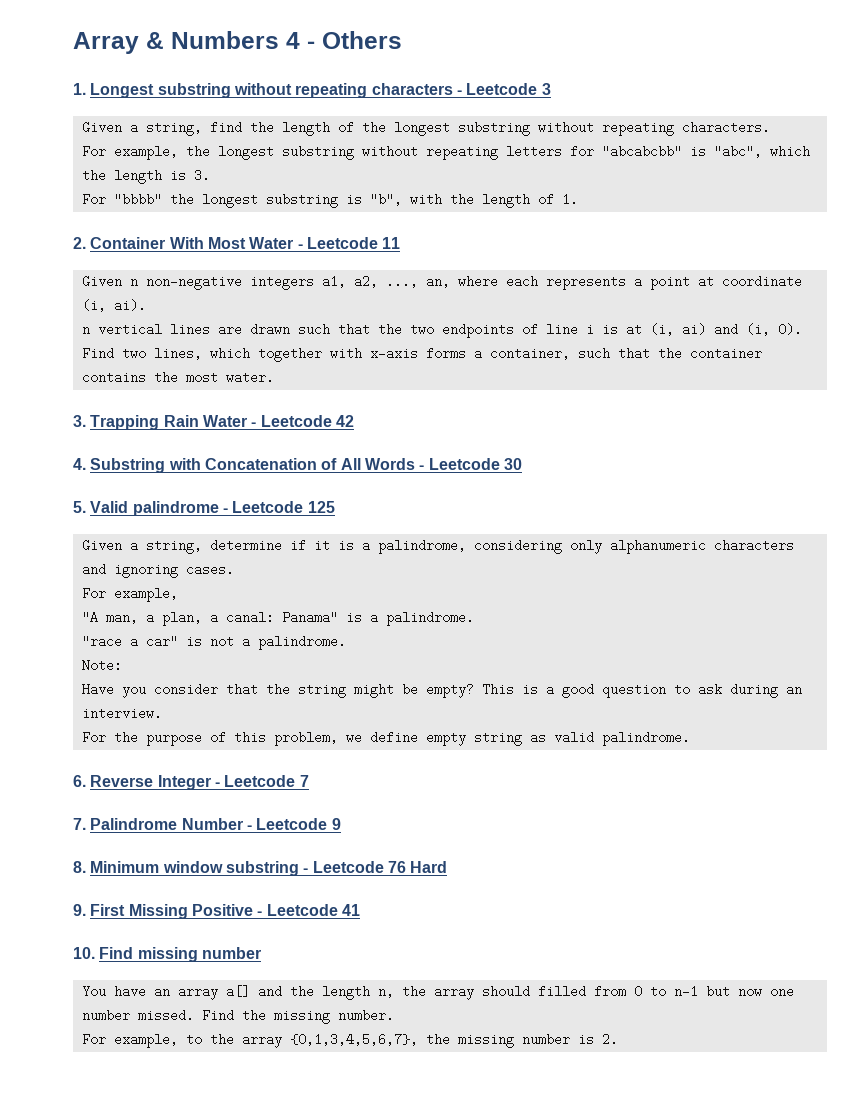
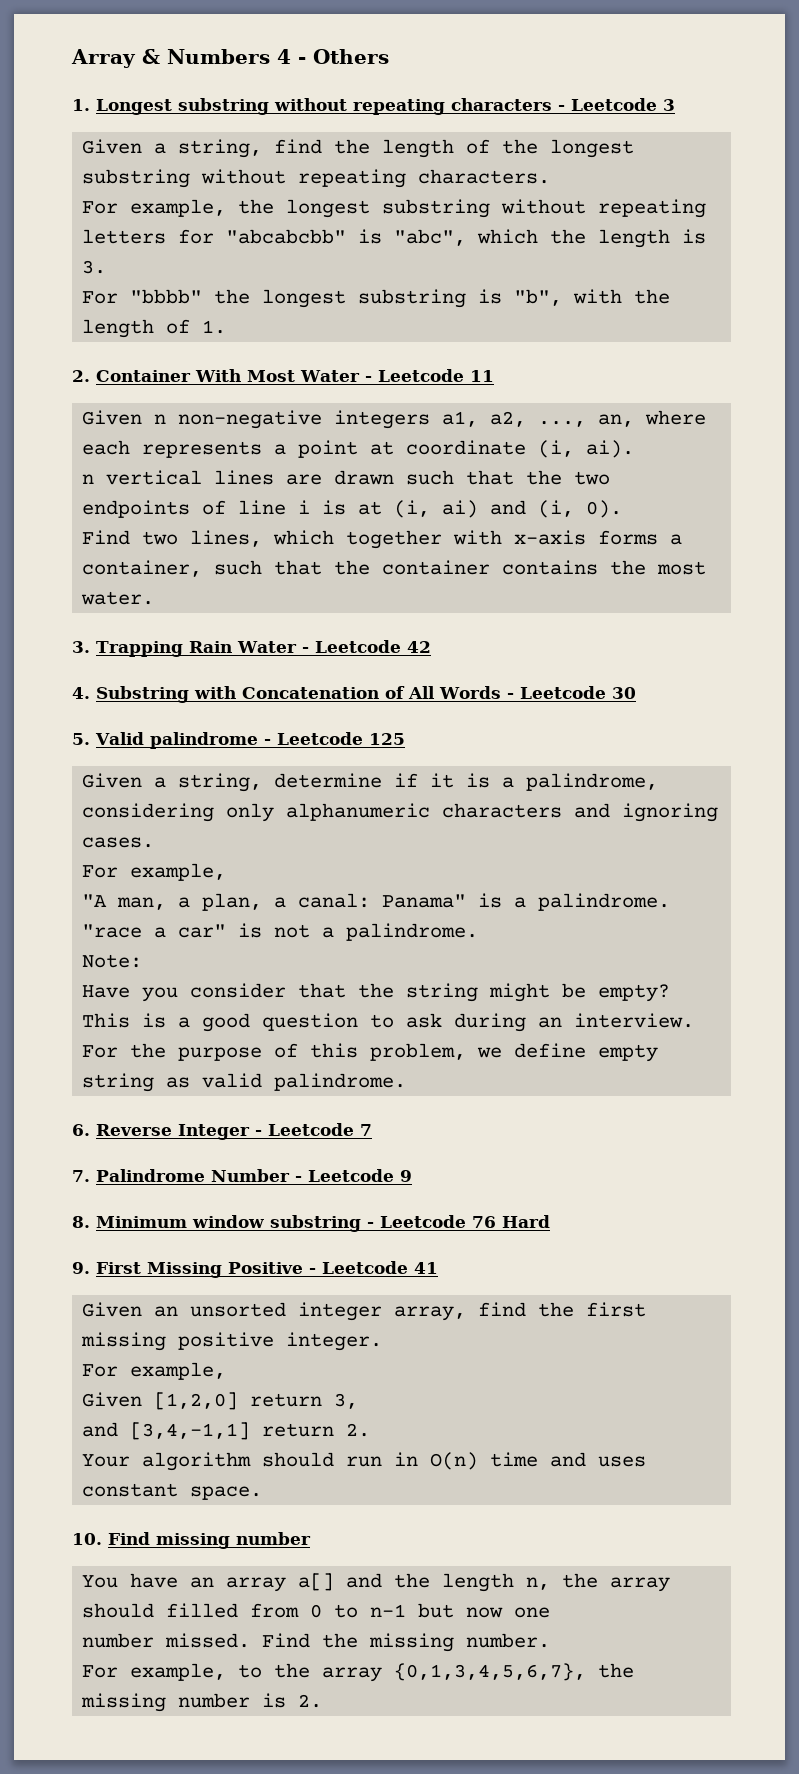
+ Given an unsorted integer array, find the first missing positive integer.
+ For example,
+ Given [1,2,0] return 3,
+ and [3,4,-1,1] return 2.
+ Your algorithm should run in O(n) time and uses constant space.

